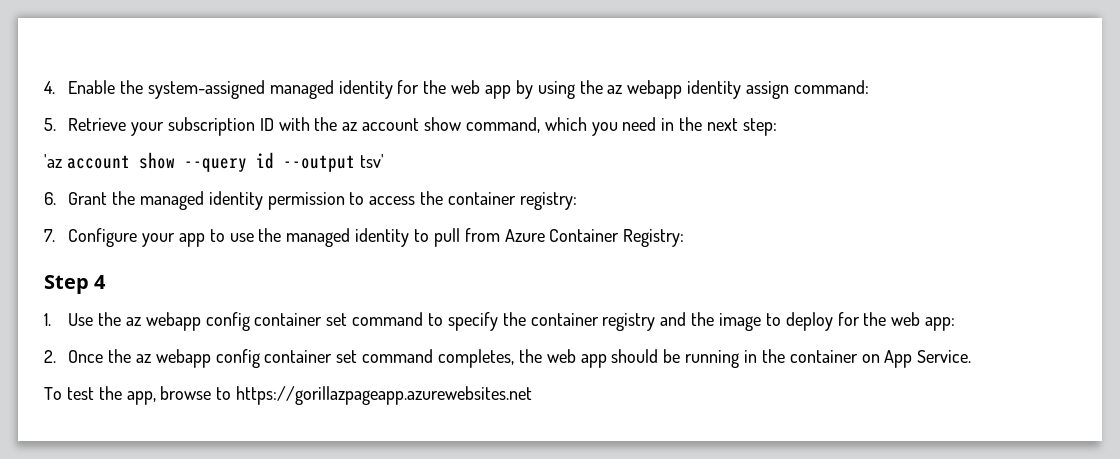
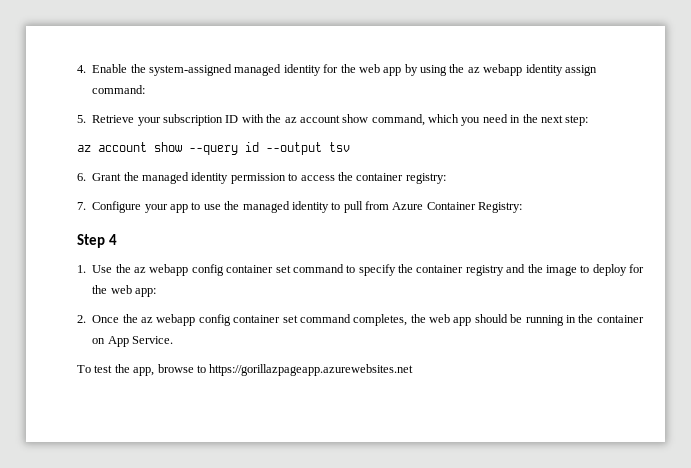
- 'az account show --query id --output tsv'
+ az account show --query id --output tsv

